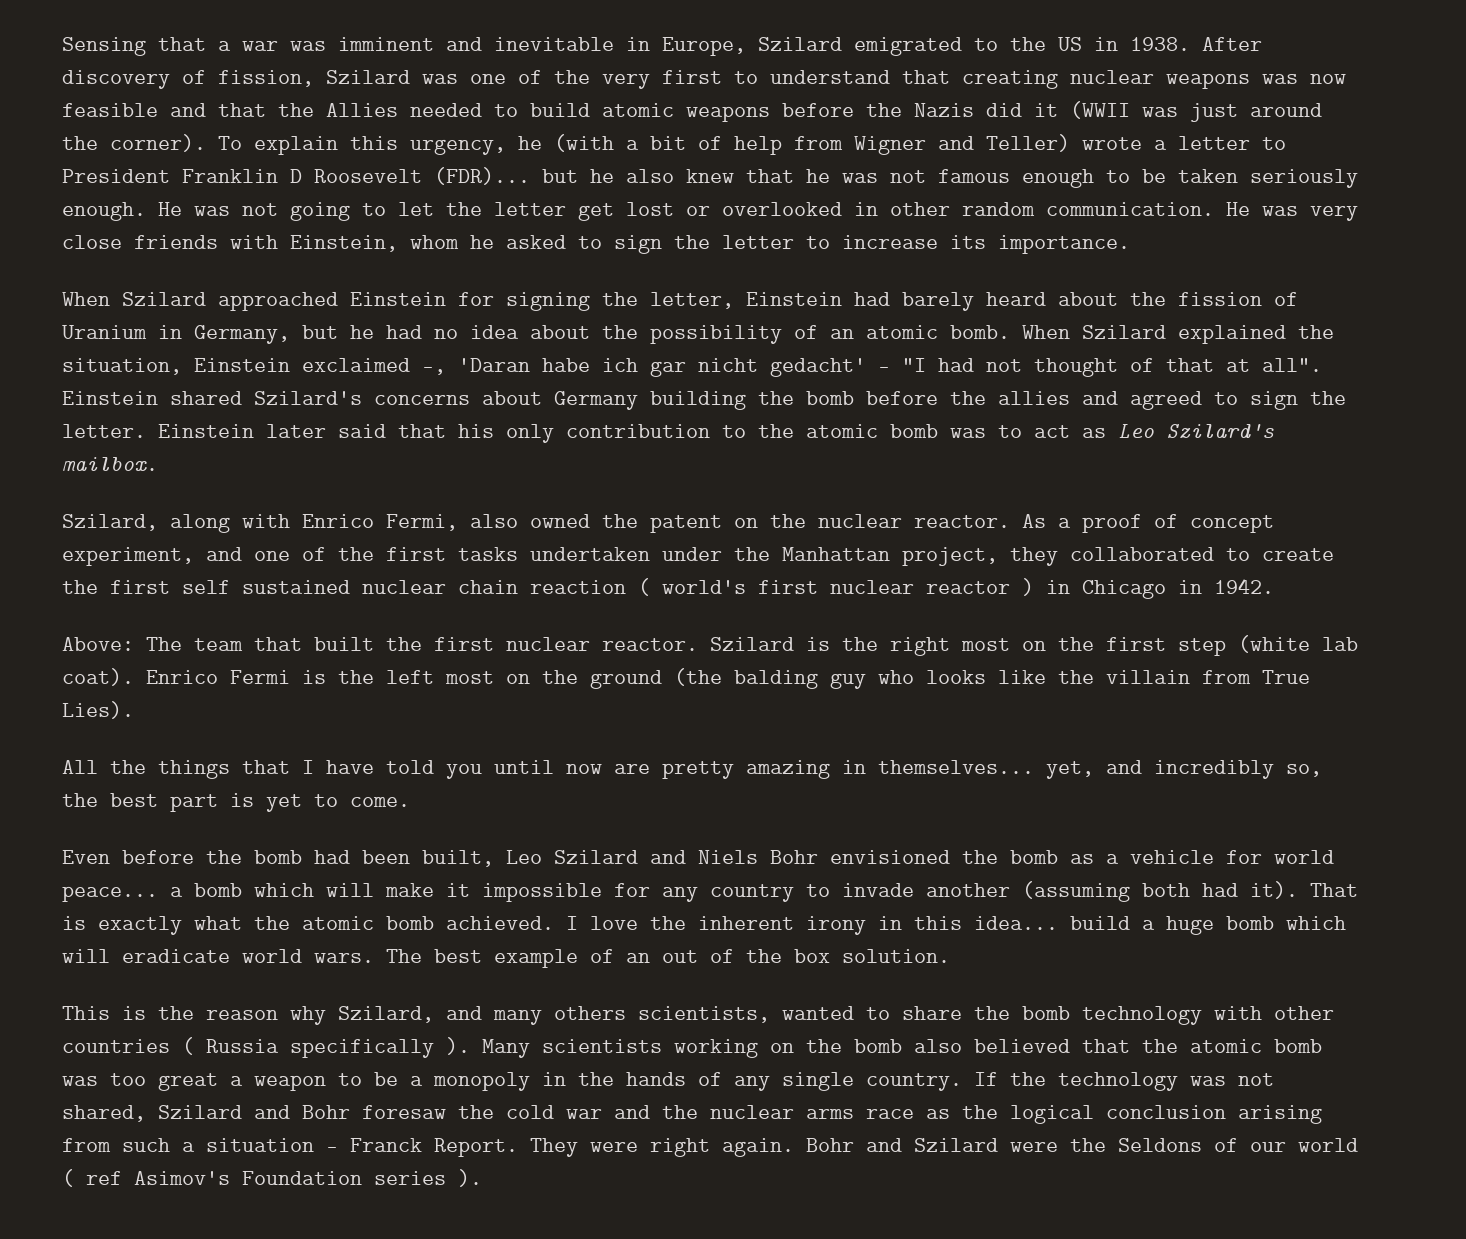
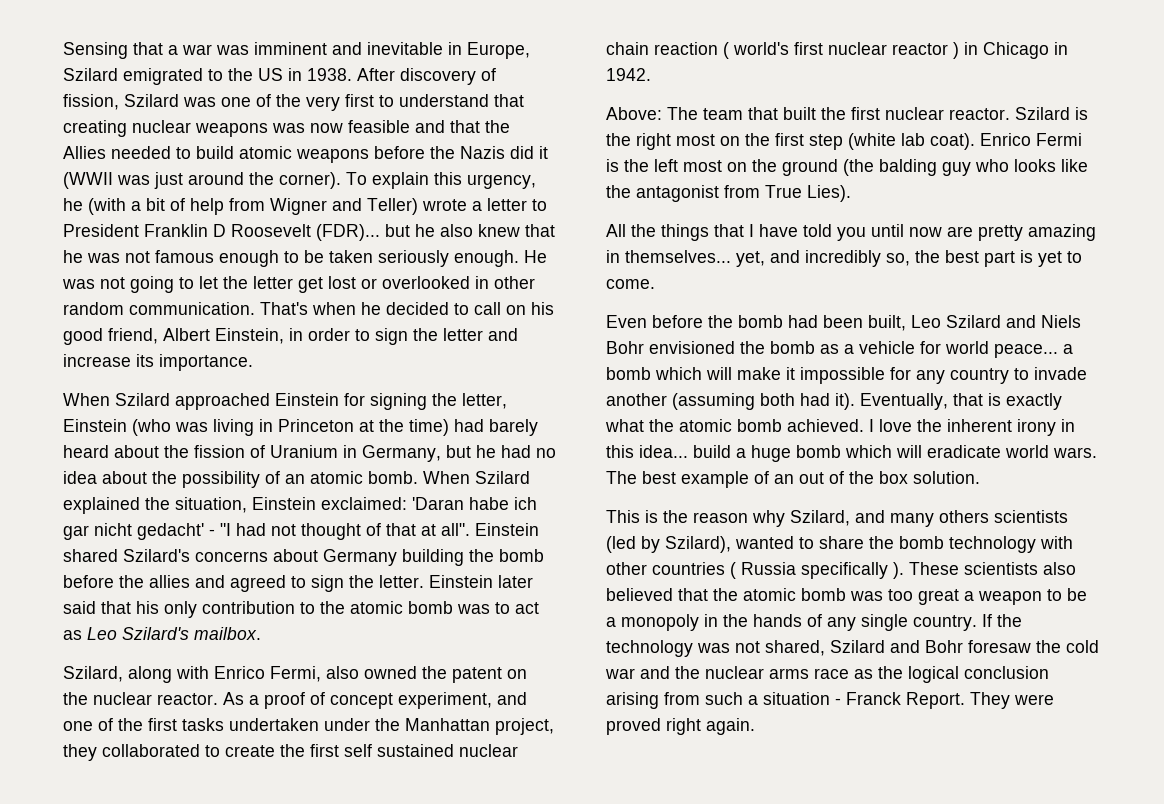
- He was very close friends with Einstein, whom he asked to sign the letter to increase its importance.
+ That's when he decided to call on his good friend, Albert Einstein, in order to sign the letter and increase its importance.
- When Szilard approached Einstein for signing the letter, Einstein had barely heard about the fission of Uranium in Germany, but he had no idea about the possibility of an atomic bomb.
+ When Szilard approached Einstein for signing the letter, Einstein (who was living in Princeton at the time) had barely heard about the fission of Uranium in Germany, but he had no idea about the possibility of an atomic bomb.
- When Szilard explained the situation, Einstein exclaimed -, 'Daran habe ich gar nicht gedacht' - "I had not thought of that at all".
+ When Szilard explained the situation, Einstein exclaimed: 'Daran habe ich gar nicht gedacht' - "I had not thought of that at all".
- Enrico Fermi is the left most on the ground (the balding guy who looks like the villain from True Lies).
+ Enrico Fermi is the left most on the ground (the balding guy who looks like the antagonist from True Lies).
- That is exactly what the atomic bomb achieved.
+ Eventually, that is exactly what the atomic bomb achieved.
- This is the reason why Szilard, and many others scientists, wanted to share the bomb technology with other countries ( Russia specifically ).
+ This is the reason why Szilard, and many others scientists (led by Szilard), wanted to share the bomb technology with other countries ( Russia specifically ).
- Many scientists working on the bomb also believed that the atomic bomb was too great a weapon to be a monopoly in the hands of any single country.
+ These scientists also believed that the atomic bomb was too great a weapon to be a monopoly in the hands of any single country.
- They were right again. Bohr and Szilard were the Seldons of our world ( ref Asimov's Foundation series ).
+ They were proved right again.

